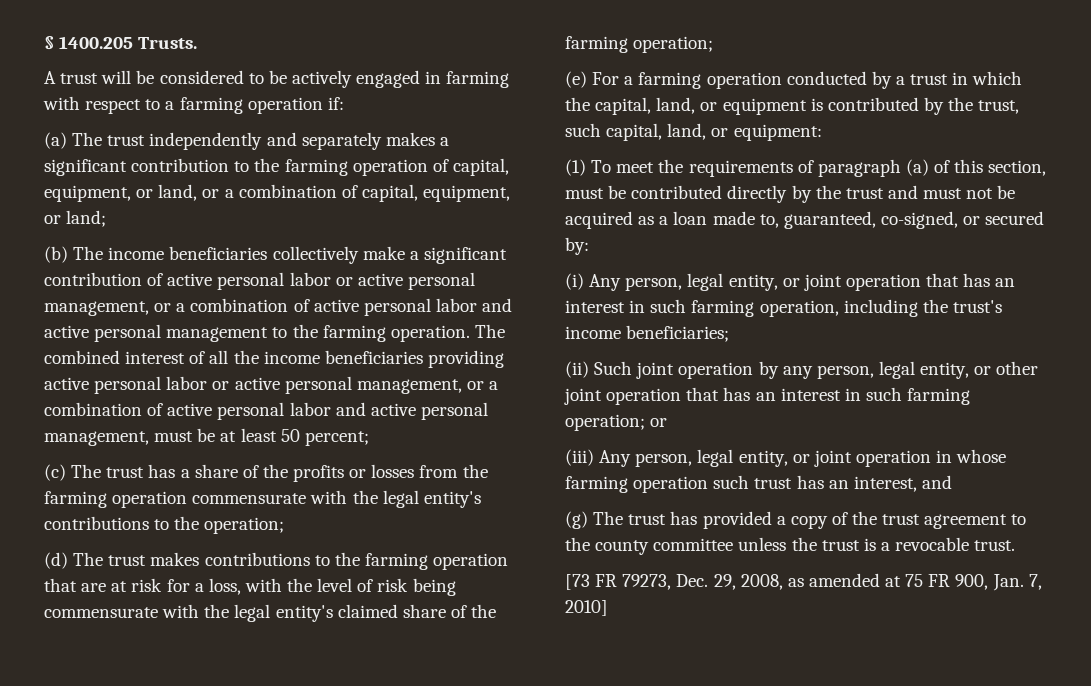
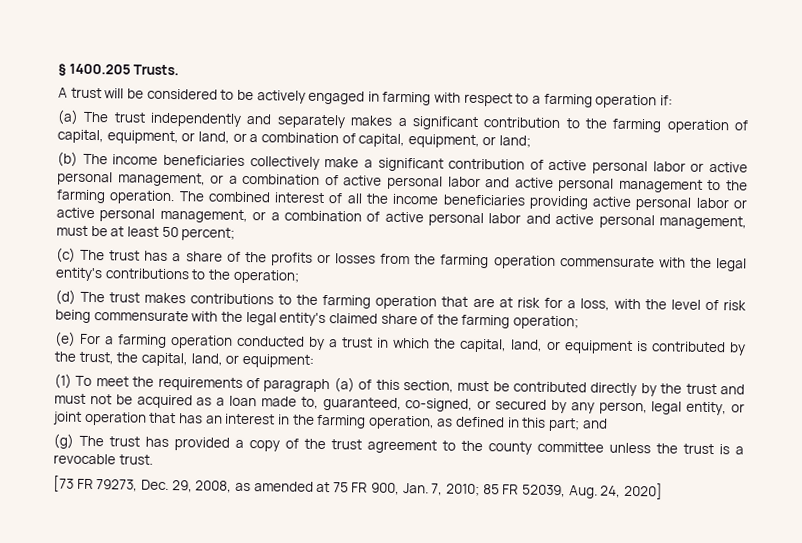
- (e) For a farming operation conducted by a trust in which the capital, land, or equipment is contributed by the trust, such capital, land, or equipment:
+ (e) For a farming operation conducted by a trust in which the capital, land, or equipment is contributed by the trust, the capital, land, or equipment:
- (1) To meet the requirements of paragraph (a) of this section, must be contributed directly by the trust and must not be acquired as a loan made to, guaranteed, co-signed, or secured by:
- (i) Any person, legal entity, or joint operation that has an interest in such farming operation, including the trust's income beneficiaries;
- (ii) Such joint operation by any person, legal entity, or other joint operation that has an interest in such farming operation; or
- (iii) Any person, legal entity, or joint operation in whose farming operation such trust has an interest, and
+ (1) To meet the requirements of paragraph (a) of this section, must be contributed directly by the trust and must not be acquired as a loan made to, guaranteed, co-signed, or secured by any person, legal entity, or joint operation that has an interest in the farming operation, as defined in this part; and
- [73 FR 79273, Dec. 29, 2008, as amended at 75 FR 900, Jan. 7, 2010]
+ [73 FR 79273, Dec. 29, 2008, as amended at 75 FR 900, Jan. 7, 2010; 85 FR 52039, Aug. 24, 2020]

